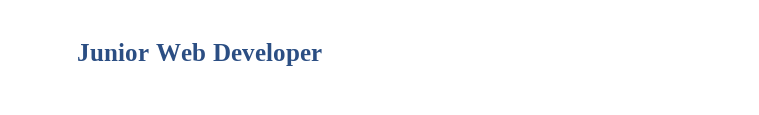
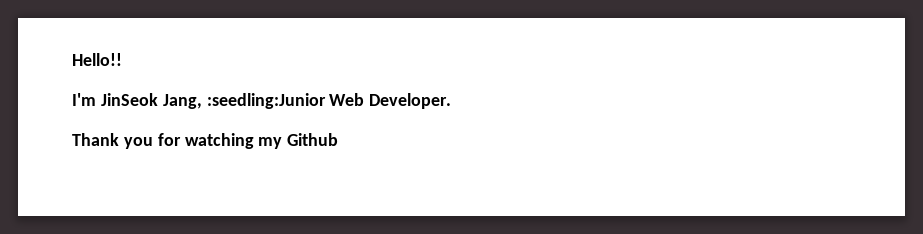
- Junior Web Developer
+ Hello!!
+ I'm JinSeok Jang, :seedling:Junior Web Developer.
+ Thank you for watching my Github

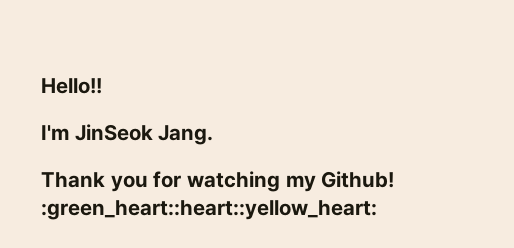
- I'm JinSeok Jang, :seedling:Junior Web Developer.
+ I'm JinSeok Jang.
- Thank you for watching my Github
+ Thank you for watching my Github! :green_heart::heart::yellow_heart:

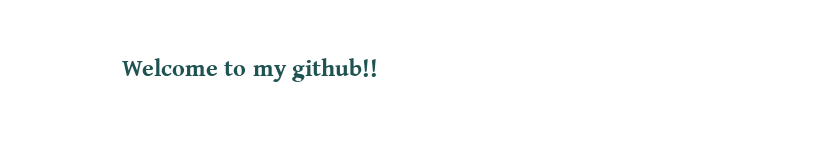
- Hello!!
- I'm JinSeok Jang.
- Thank you for watching my Github! :green_heart::heart::yellow_heart:
+ Welcome to my github!!

